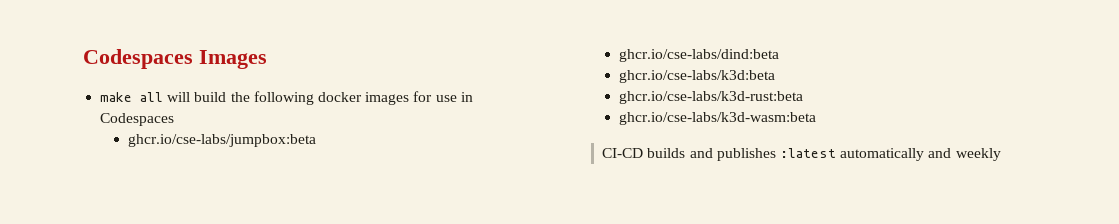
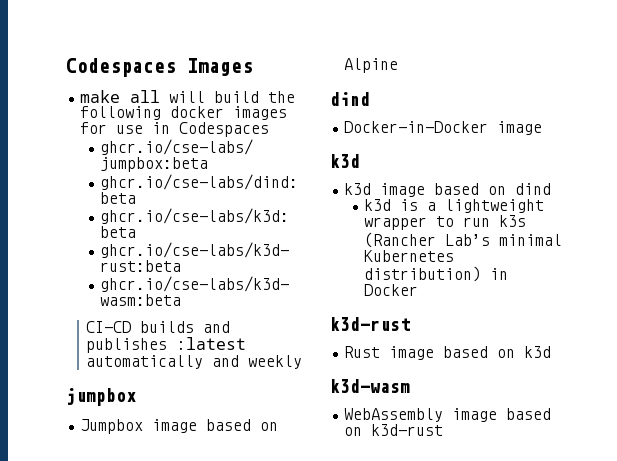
+ jumpbox
+ Jumpbox image based on Alpine
+ dind
+ Docker-in-Docker image
+ k3d
+ k3d image based on dind
+ k3d is a lightweight wrapper to run k3s (Rancher Lab’s minimal Kubernetes distribution) in Docker
+ k3d-rust
+ Rust image based on k3d
+ k3d-wasm
+ WebAssembly image based on k3d-rust

